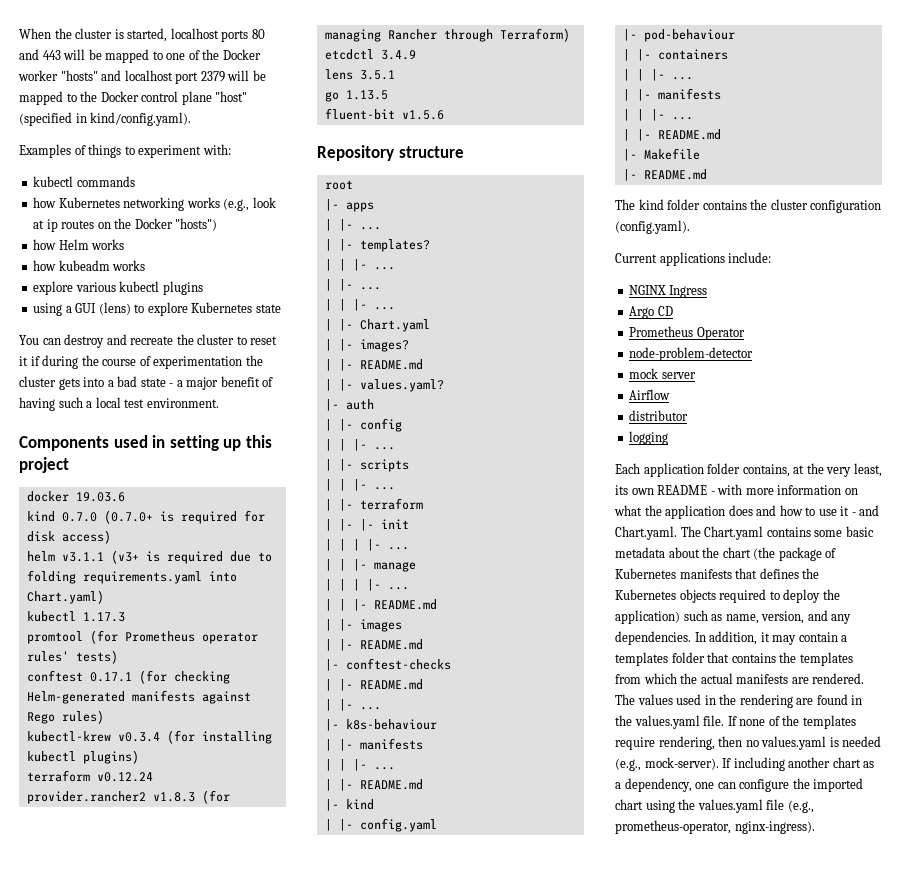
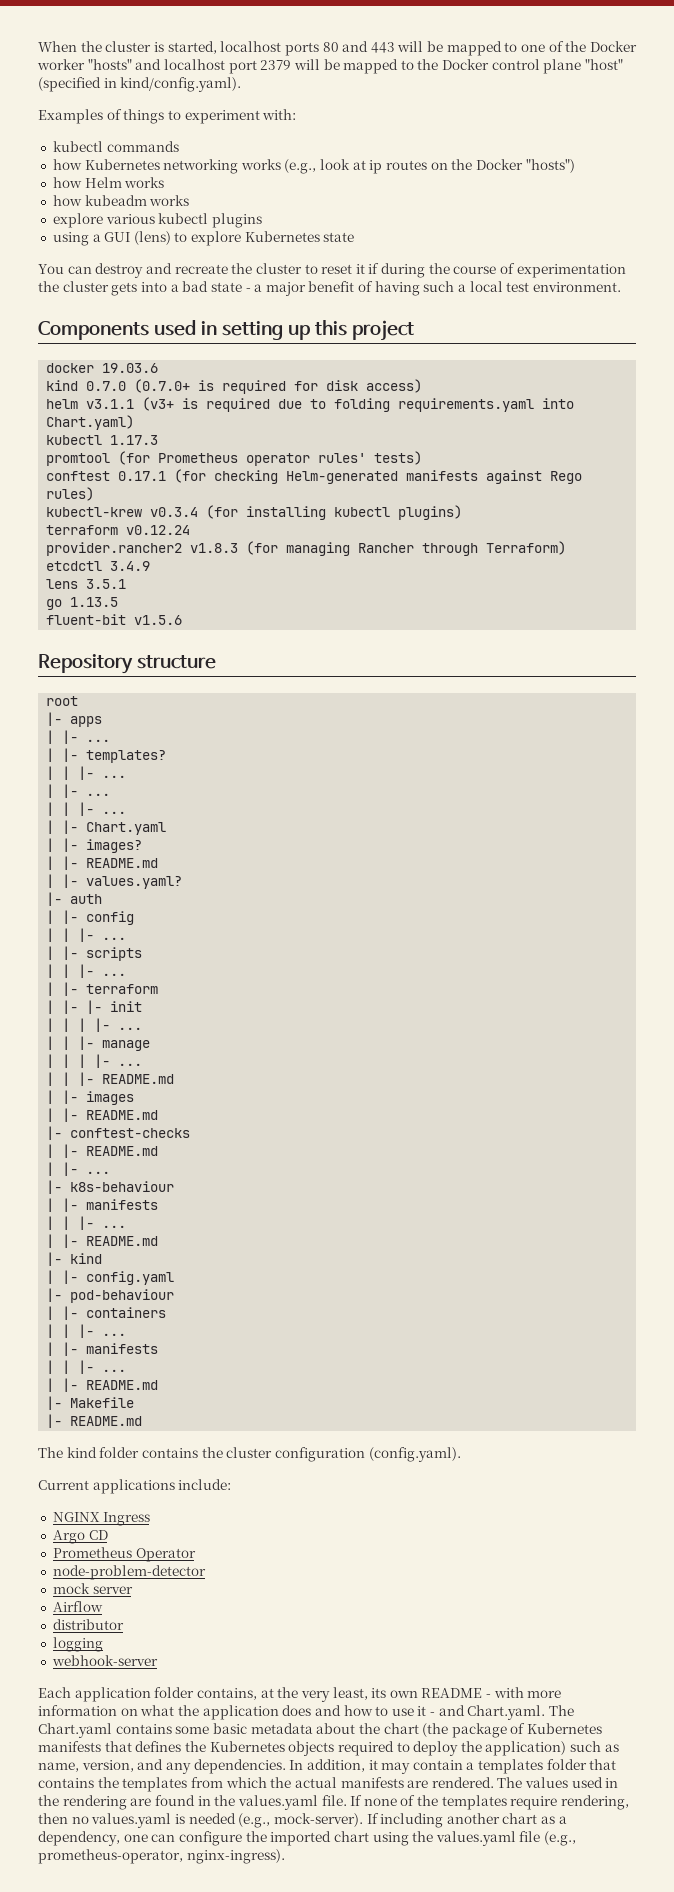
+ webhook-server

